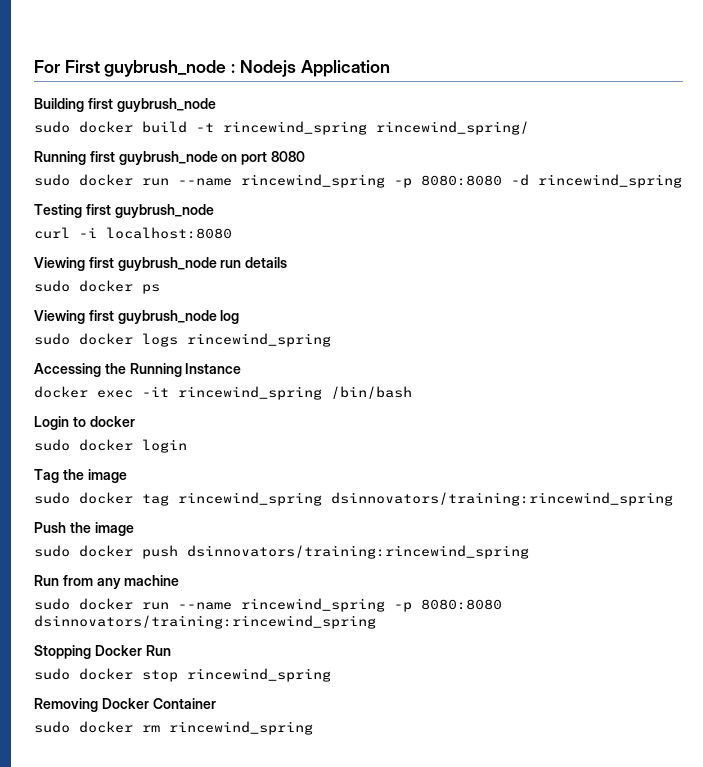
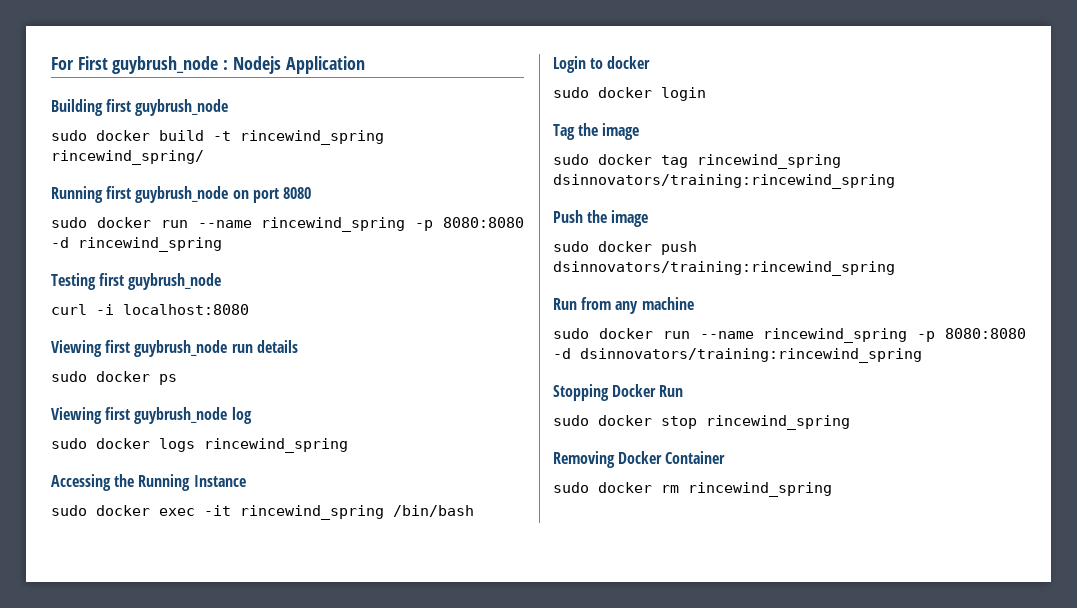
- docker exec -it rincewind_spring /bin/bash
+ sudo docker exec -it rincewind_spring /bin/bash
- sudo docker run --name rincewind_spring -p 8080:8080 dsinnovators/training:rincewind_spring
+ sudo docker run --name rincewind_spring -p 8080:8080 -d dsinnovators/training:rincewind_spring

